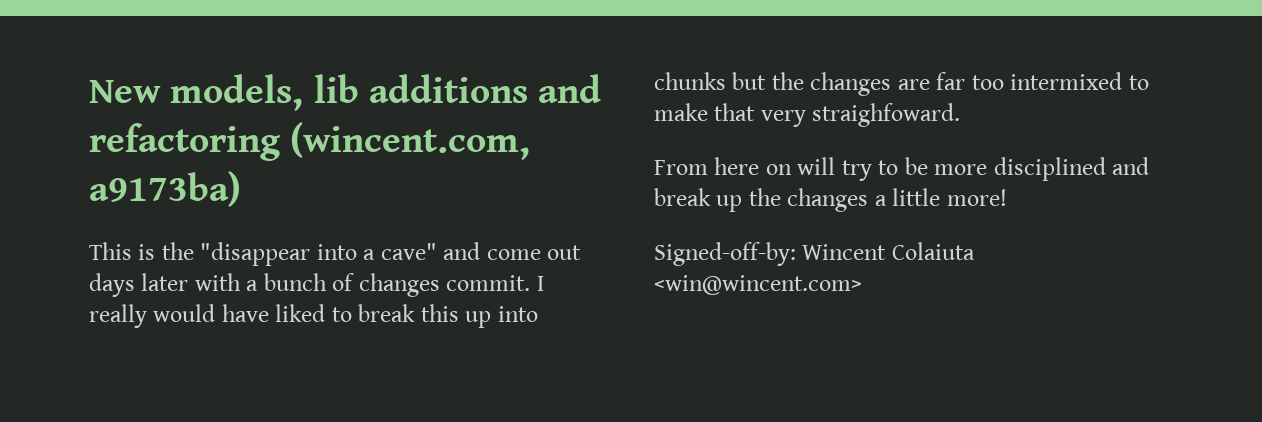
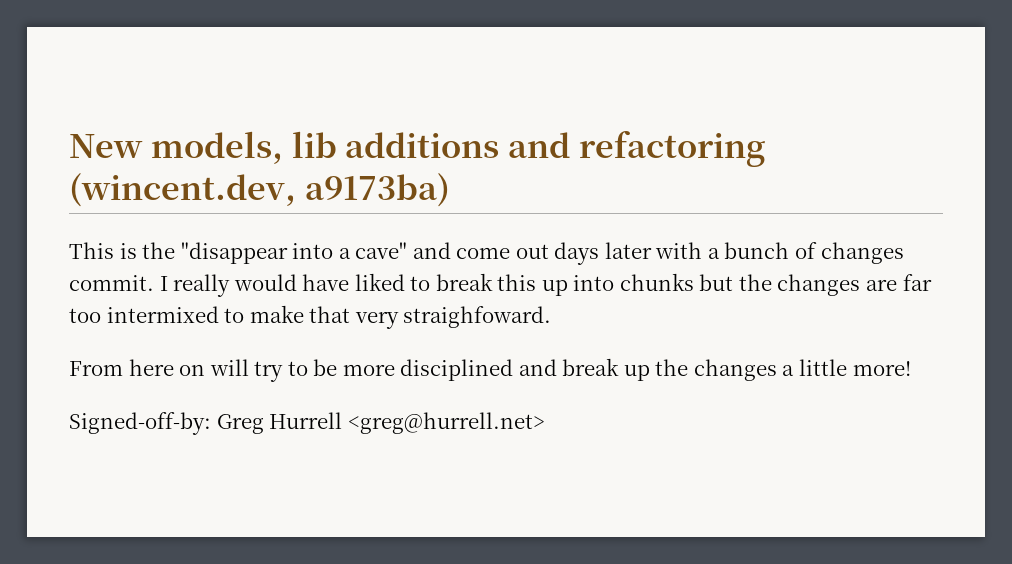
- New models, lib additions and refactoring (wincent.com, a9173ba)
+ New models, lib additions and refactoring (wincent.dev, a9173ba)
- Signed-off-by: Wincent Colaiuta <win@wincent.com>
+ Signed-off-by: Greg Hurrell <greg@hurrell.net>

